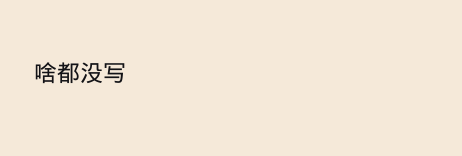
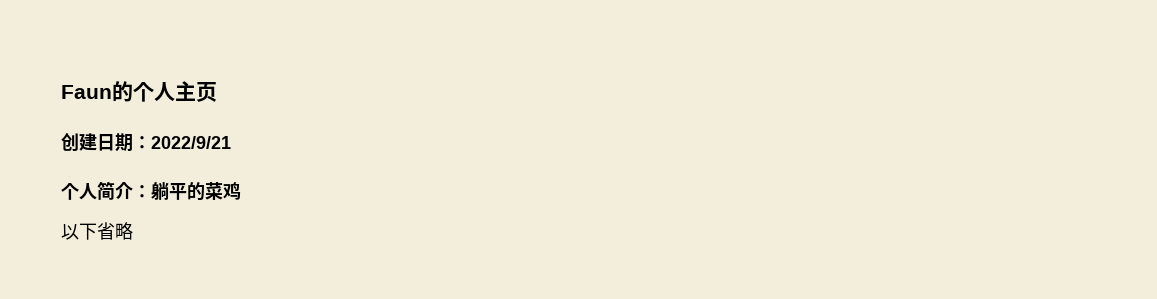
- 啥都没写
+ Faun的个人主页
+ 创建日期：2022/9/21
+ 个人简介：躺平的菜鸡
+ 以下省略

